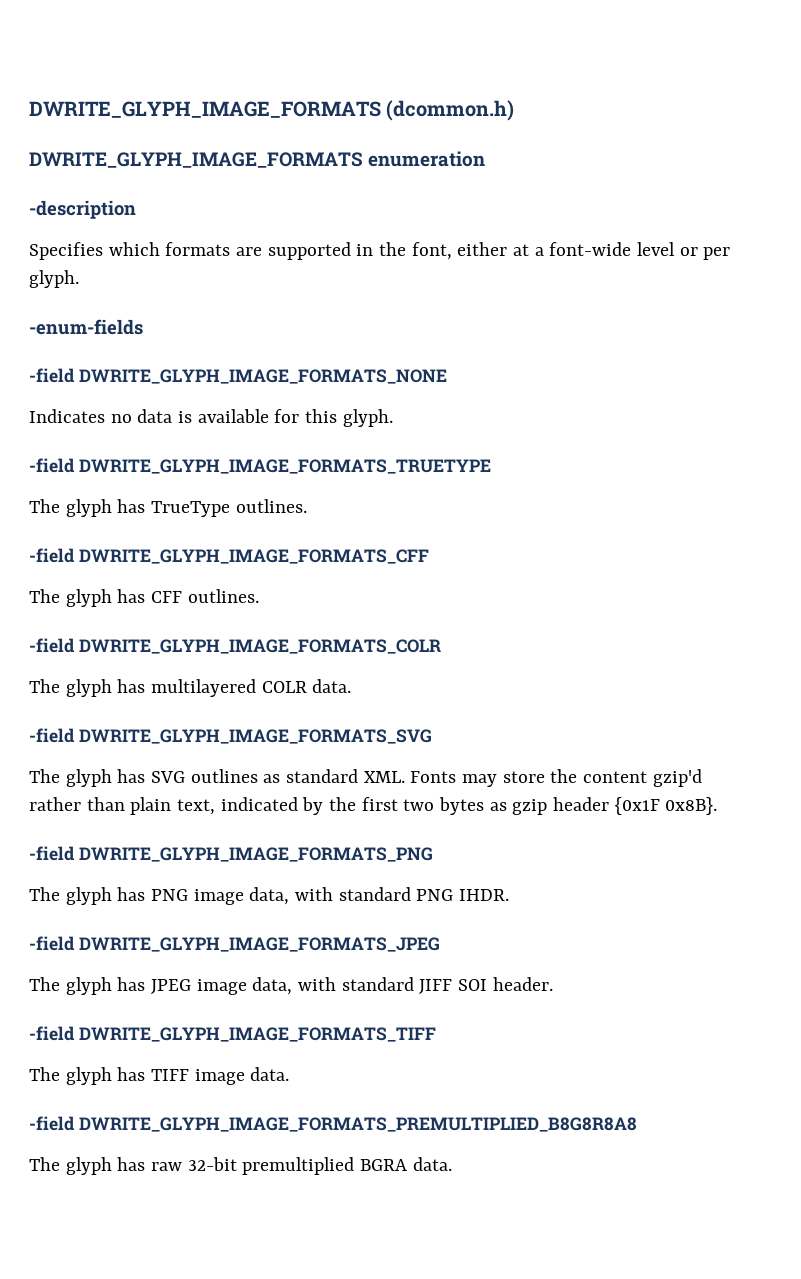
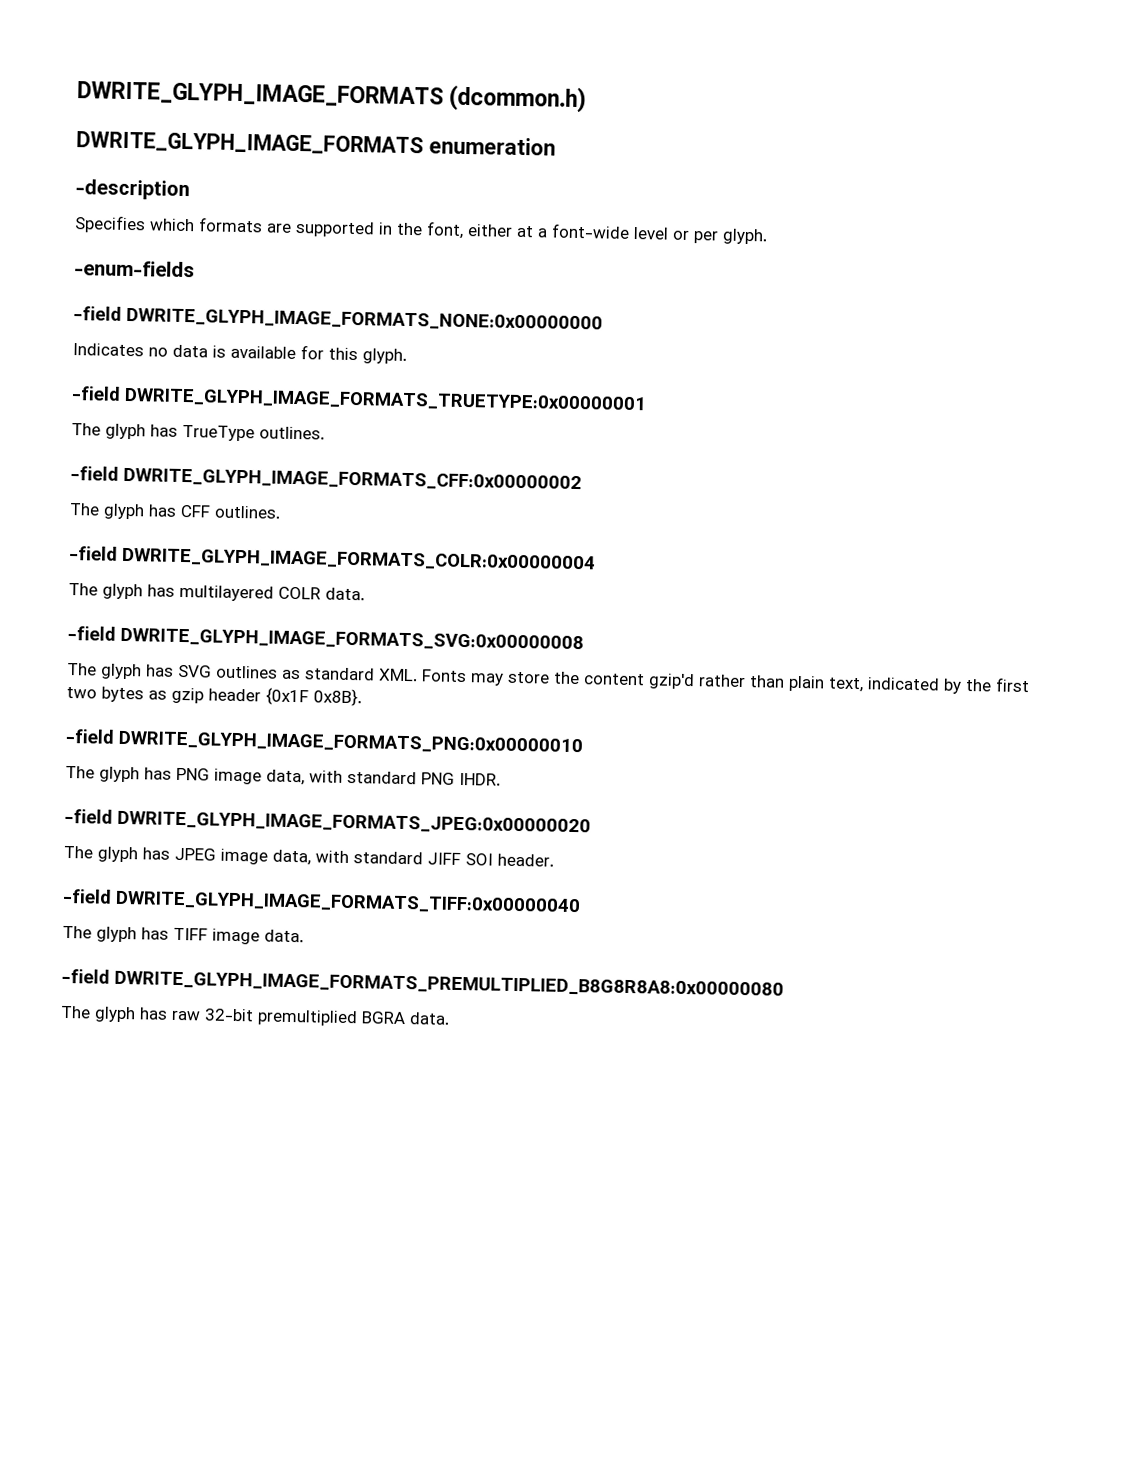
- -field DWRITE_GLYPH_IMAGE_FORMATS_NONE
+ -field DWRITE_GLYPH_IMAGE_FORMATS_NONE:0x00000000
- -field DWRITE_GLYPH_IMAGE_FORMATS_TRUETYPE
+ -field DWRITE_GLYPH_IMAGE_FORMATS_TRUETYPE:0x00000001
- -field DWRITE_GLYPH_IMAGE_FORMATS_CFF
+ -field DWRITE_GLYPH_IMAGE_FORMATS_CFF:0x00000002
- -field DWRITE_GLYPH_IMAGE_FORMATS_COLR
+ -field DWRITE_GLYPH_IMAGE_FORMATS_COLR:0x00000004
- -field DWRITE_GLYPH_IMAGE_FORMATS_SVG
+ -field DWRITE_GLYPH_IMAGE_FORMATS_SVG:0x00000008
- -field DWRITE_GLYPH_IMAGE_FORMATS_PNG
+ -field DWRITE_GLYPH_IMAGE_FORMATS_PNG:0x00000010
- -field DWRITE_GLYPH_IMAGE_FORMATS_JPEG
+ -field DWRITE_GLYPH_IMAGE_FORMATS_JPEG:0x00000020
- -field DWRITE_GLYPH_IMAGE_FORMATS_TIFF
+ -field DWRITE_GLYPH_IMAGE_FORMATS_TIFF:0x00000040
- -field DWRITE_GLYPH_IMAGE_FORMATS_PREMULTIPLIED_B8G8R8A8
+ -field DWRITE_GLYPH_IMAGE_FORMATS_PREMULTIPLIED_B8G8R8A8:0x00000080

